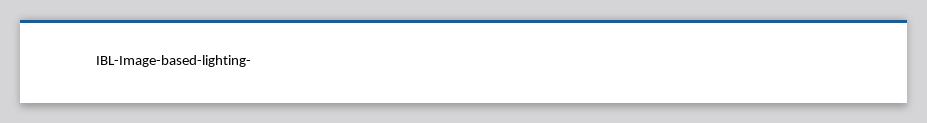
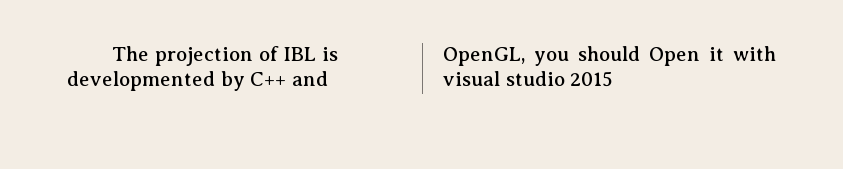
- IBL-Image-based-lighting-
+ The projection of IBL is developmented by C++ and OpenGL, you should Open it with visual studio 2015

